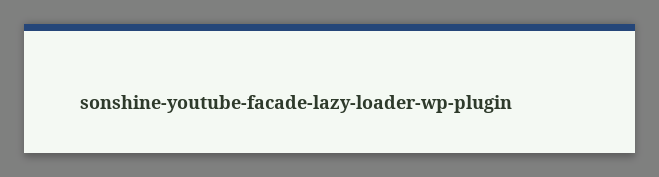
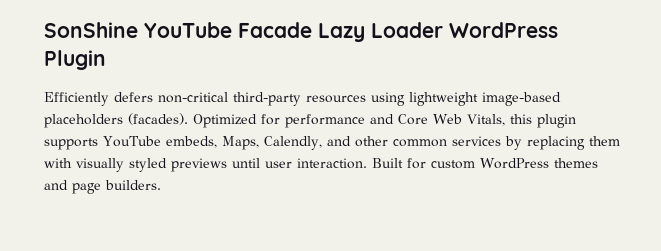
- sonshine-youtube-facade-lazy-loader-wp-plugin
+ SonShine YouTube Facade Lazy Loader WordPress Plugin
+ Efficiently defers non-critical third-party resources using lightweight image-based placeholders (facades). Optimized for performance and Core Web Vitals, this plugin supports YouTube embeds, Maps, Calendly, and other common services by replacing them with visually styled previews until user interaction. Built for custom WordPress themes and page builders.

